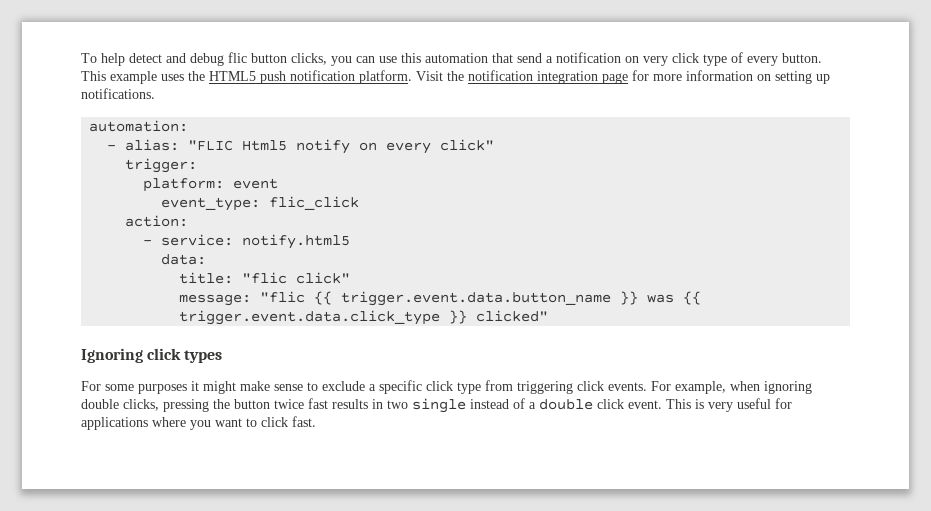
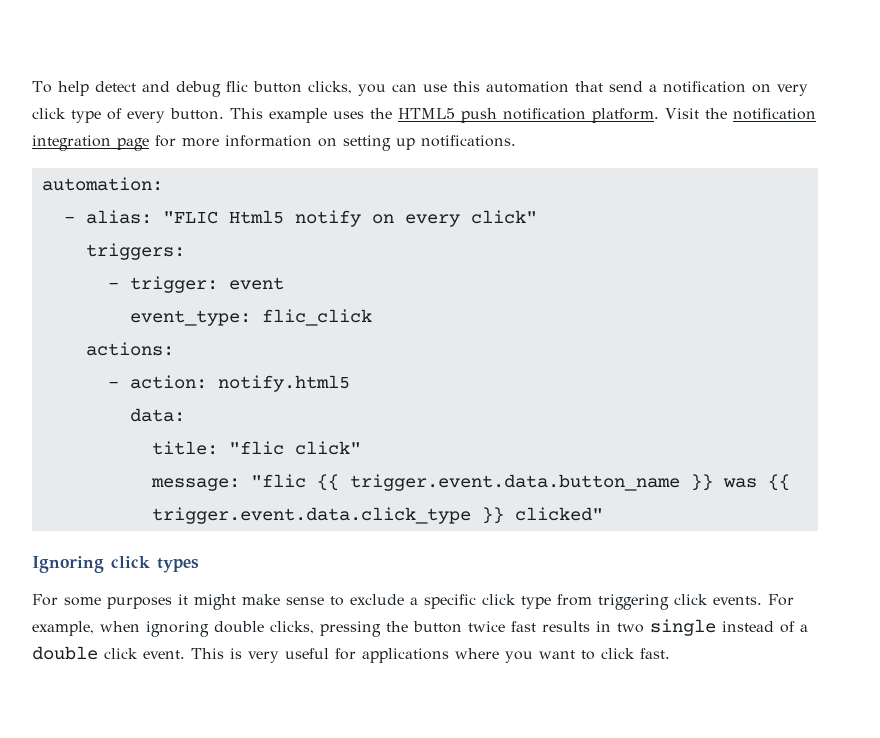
- trigger:
- platform: event
+ triggers:
+ - trigger: event
- action:
- - service: notify.html5
+ actions:
+ - action: notify.html5

